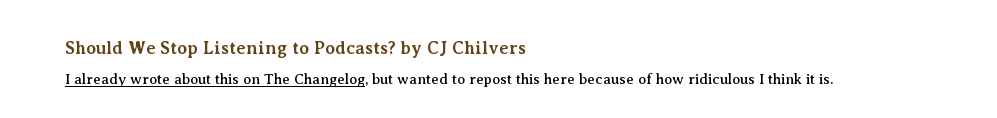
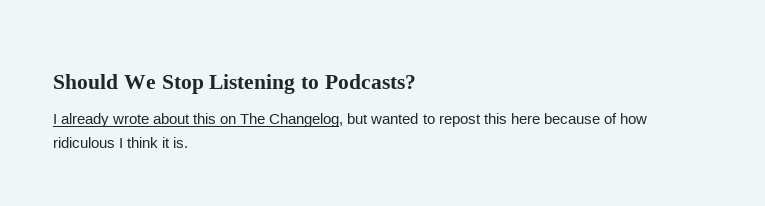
- Should We Stop Listening to Podcasts? by CJ Chilvers
+ Should We Stop Listening to Podcasts?

